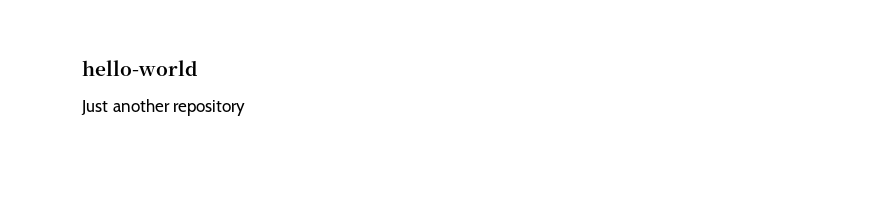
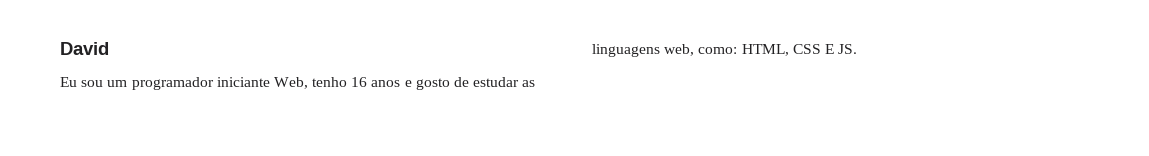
- hello-world
- Just another repository
+ David
+ Eu sou um programador iniciante Web, tenho 16 anos e gosto de estudar as linguagens web, como: HTML, CSS E JS.

